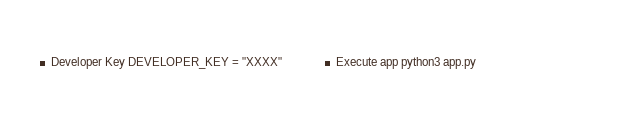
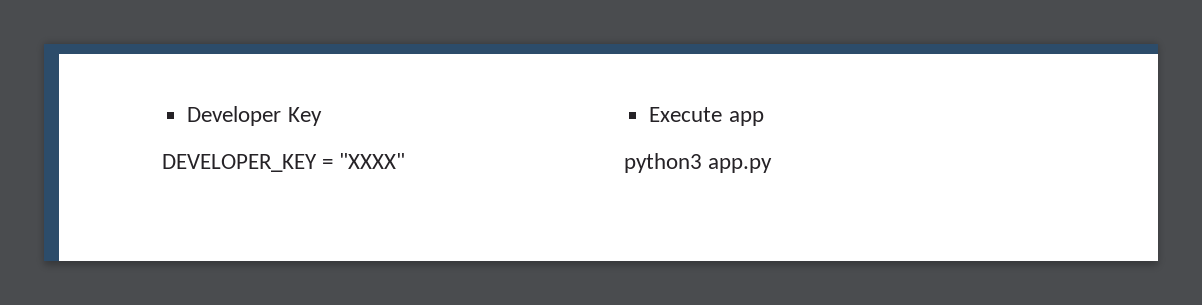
- Developer Key DEVELOPER_KEY = "XXXX"
+ Developer Key
+ DEVELOPER_KEY = "XXXX"
- Execute app python3 app.py
+ Execute app
+ python3 app.py

